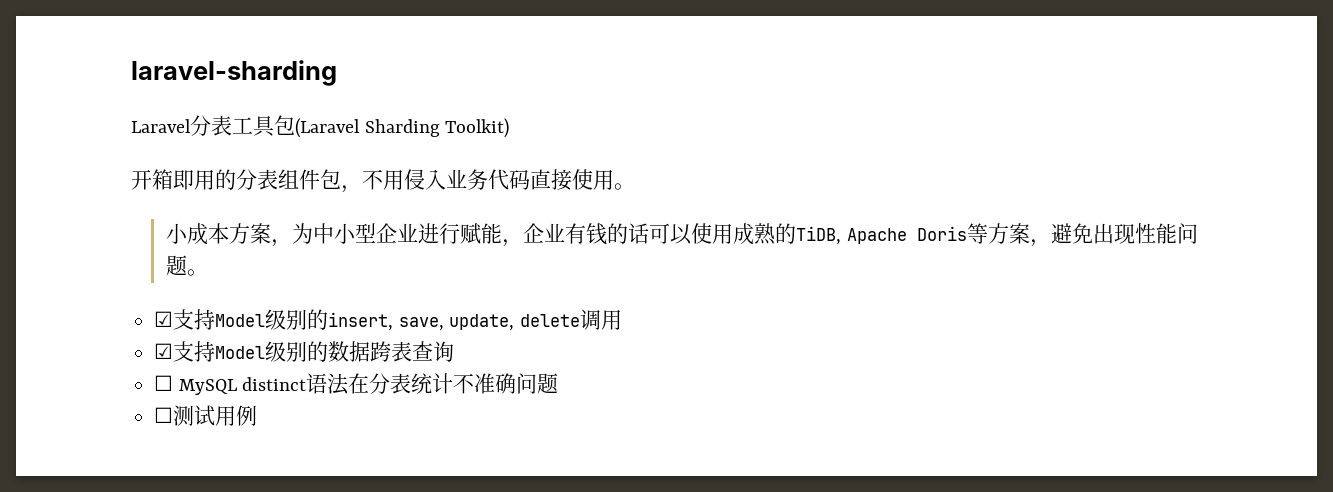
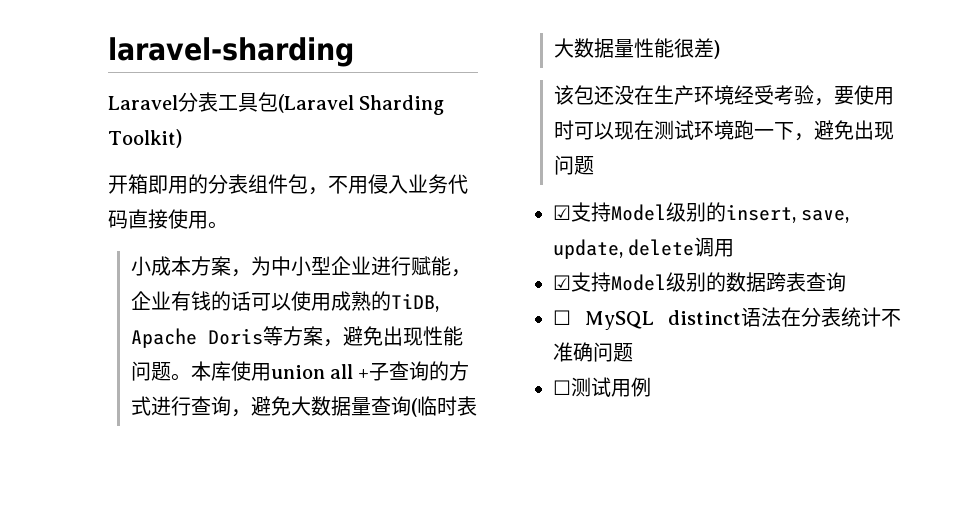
+ 本库使用union all +子查询的方式进行查询，避免大数据量查询(临时表大数据量性能很差)
+ 该包还没在生产环境经受考验，要使用时可以现在测试环境跑一下，避免出现问题

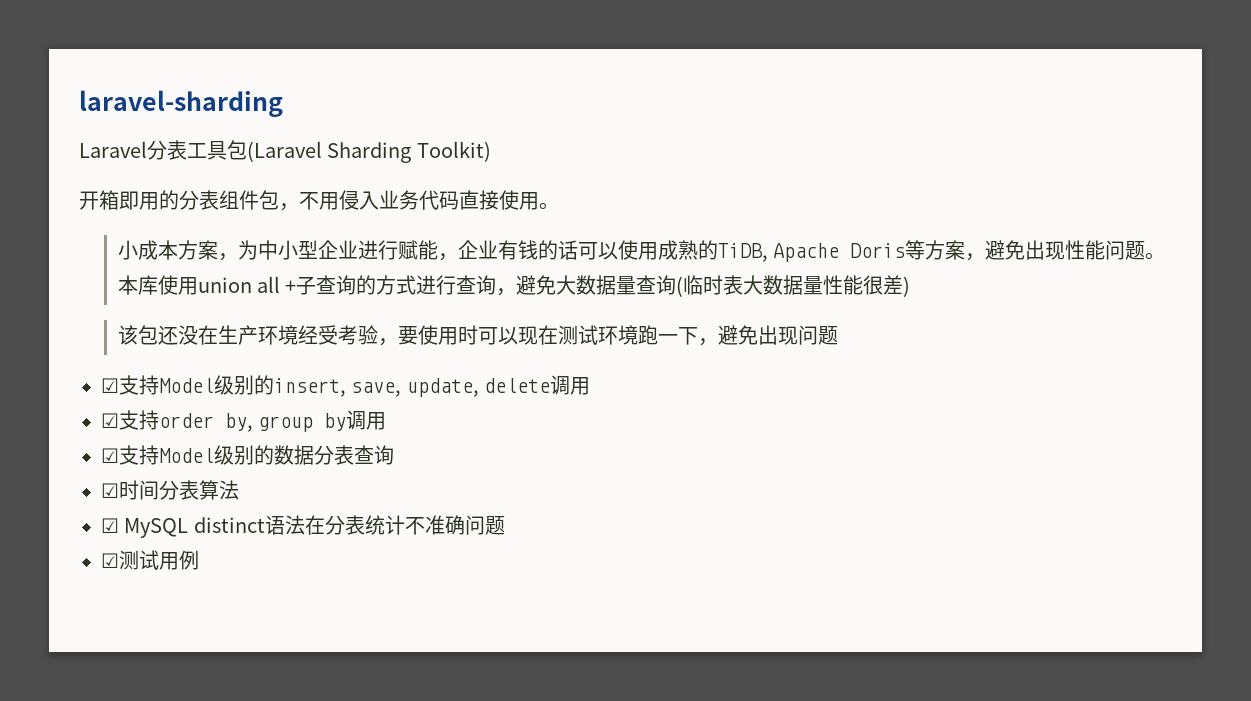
+ ☑支持order by, group by调用
- ☑支持Model级别的数据跨表查询
+ ☑支持Model级别的数据分表查询
- ☐ MySQL distinct语法在分表统计不准确问题
+ ☑时间分表算法
+ ☑ MySQL distinct语法在分表统计不准确问题
- ☐测试用例
+ ☑测试用例

